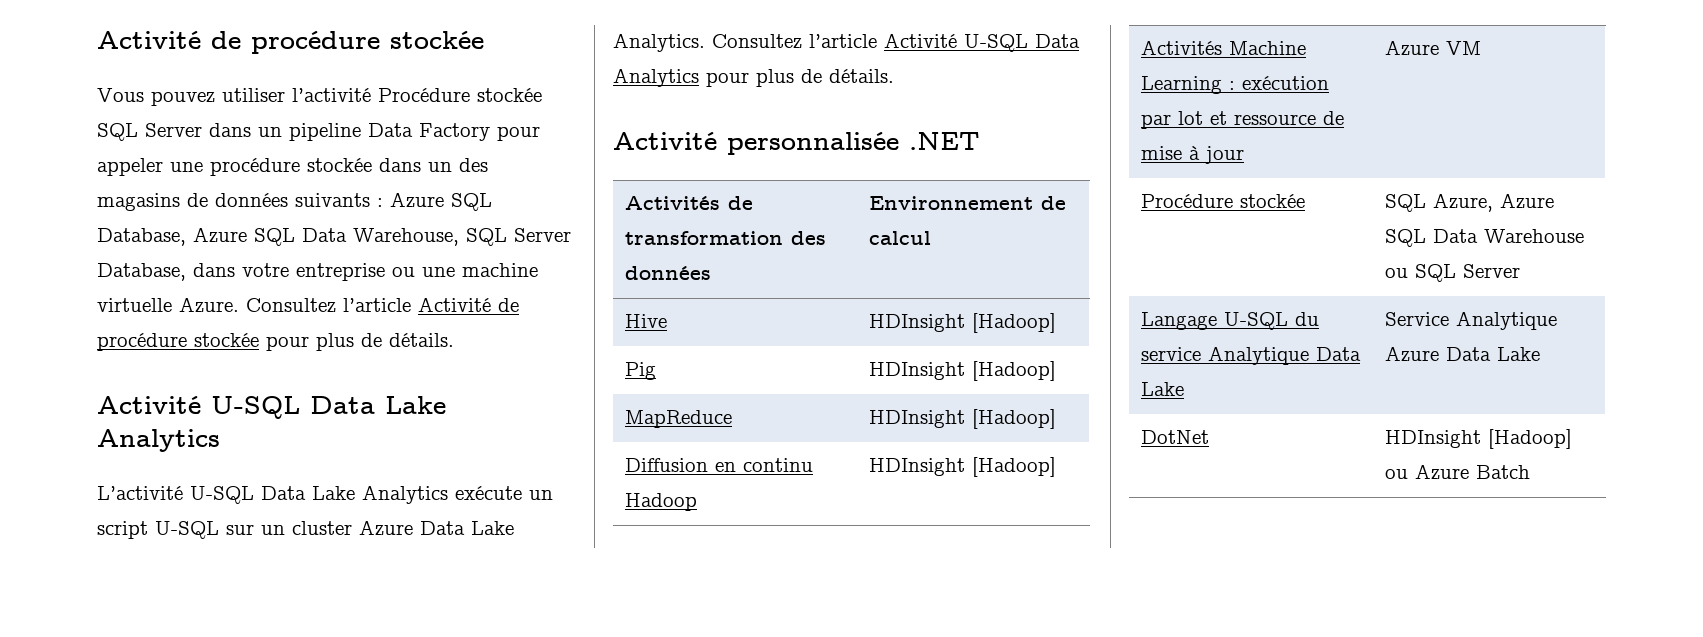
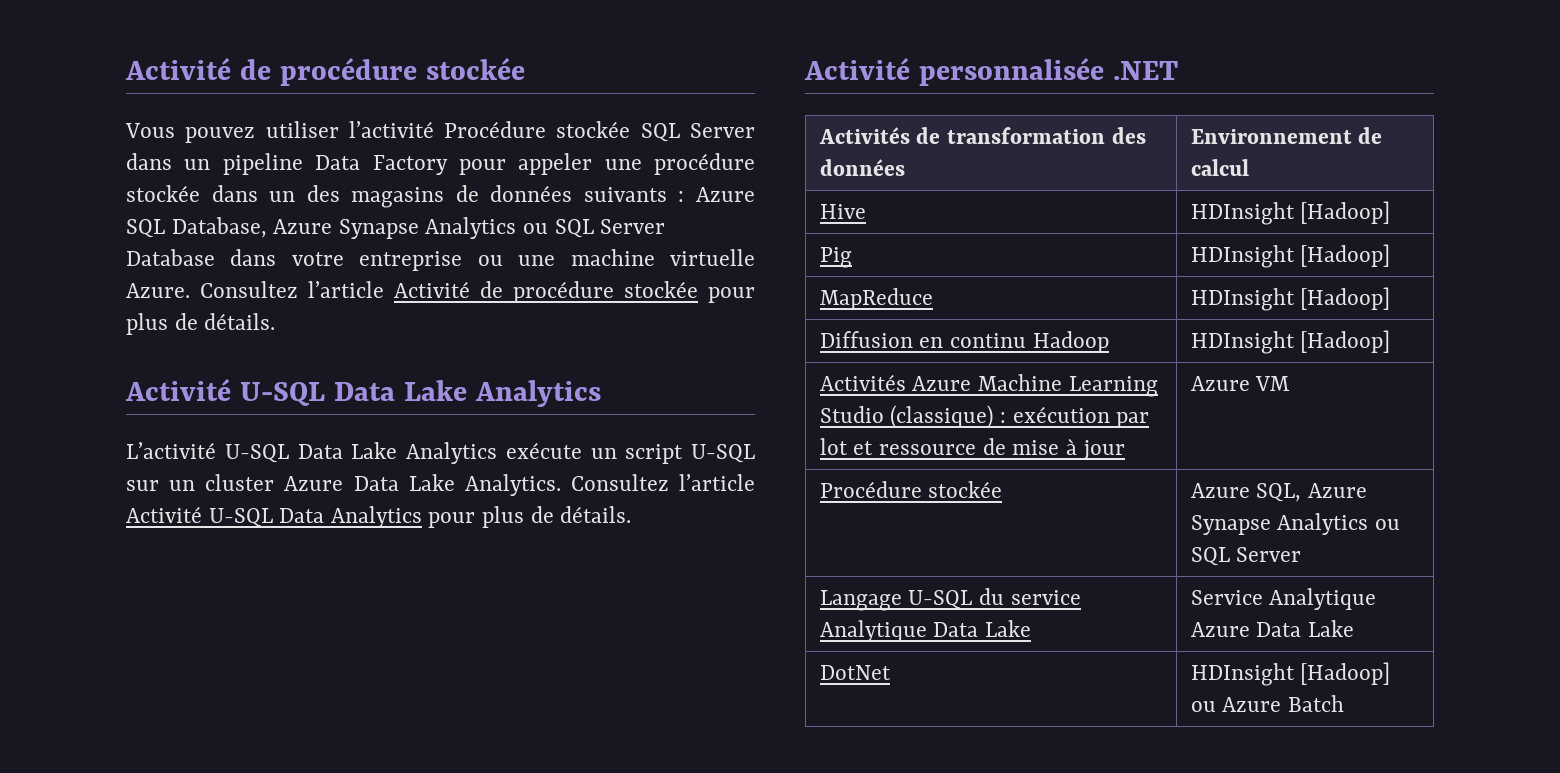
- Vous pouvez utiliser l’activité Procédure stockée SQL Server dans un pipeline Data Factory pour appeler une procédure stockée dans un des magasins de données suivants : Azure SQL Database, Azure SQL Data Warehouse, SQL Server Database, dans votre entreprise ou une machine virtuelle Azure.
+ Vous pouvez utiliser l’activité Procédure stockée SQL Server dans un pipeline Data Factory pour appeler une procédure stockée dans un des magasins de données suivants : Azure SQL Database, Azure Synapse Analytics ou SQL Server Database dans votre entreprise ou une machine virtuelle Azure.
- Activités Machine Learning : exécution par lot et ressource de mise à jour | Azure VM
+ Activités Azure Machine Learning Studio (classique) : exécution par lot et ressource de mise à jour | Azure VM
- Procédure stockée | SQL Azure, Azure SQL Data Warehouse ou SQL Server
+ Procédure stockée | Azure SQL, Azure Synapse Analytics ou SQL Server

